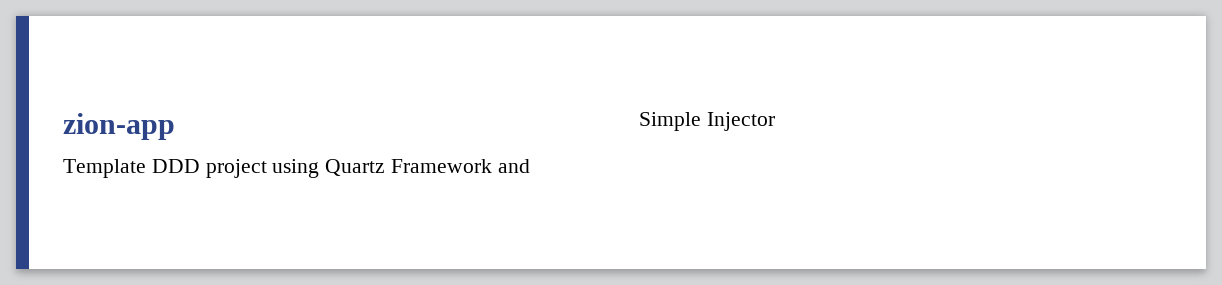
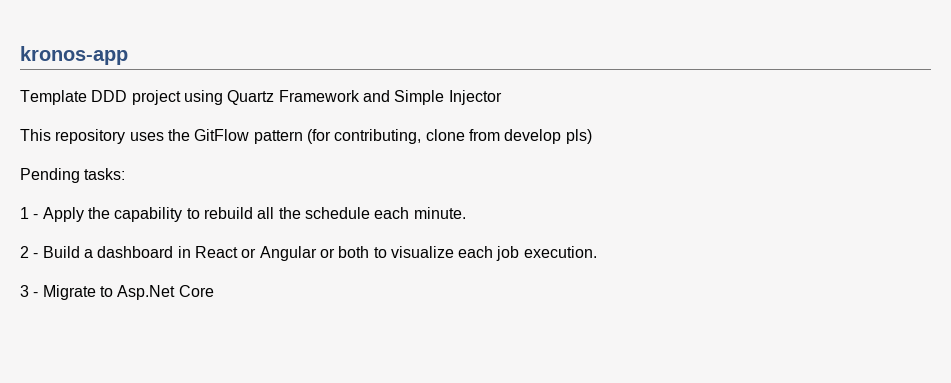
- zion-app
+ kronos-app
+ This repository uses the GitFlow pattern (for contributing, clone from develop pls)
+ Pending tasks:
+ 1 - Apply the capability to rebuild all the schedule each minute.
+ 2 - Build a dashboard in React or Angular or both to visualize each job execution.
+ 3 - Migrate to Asp.Net Core

